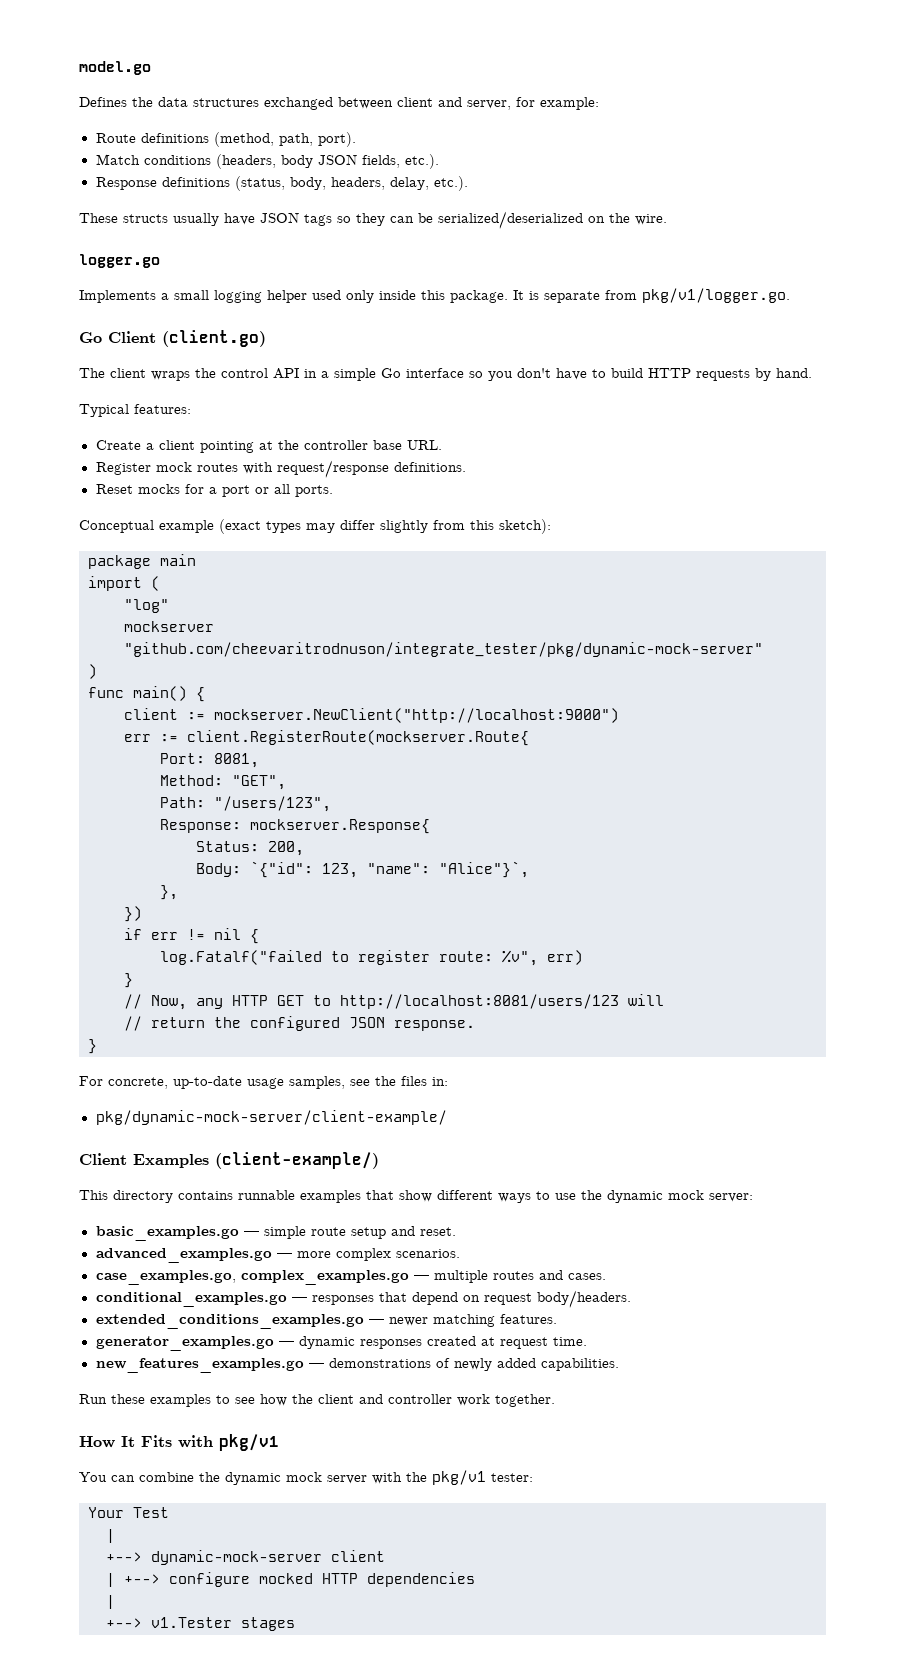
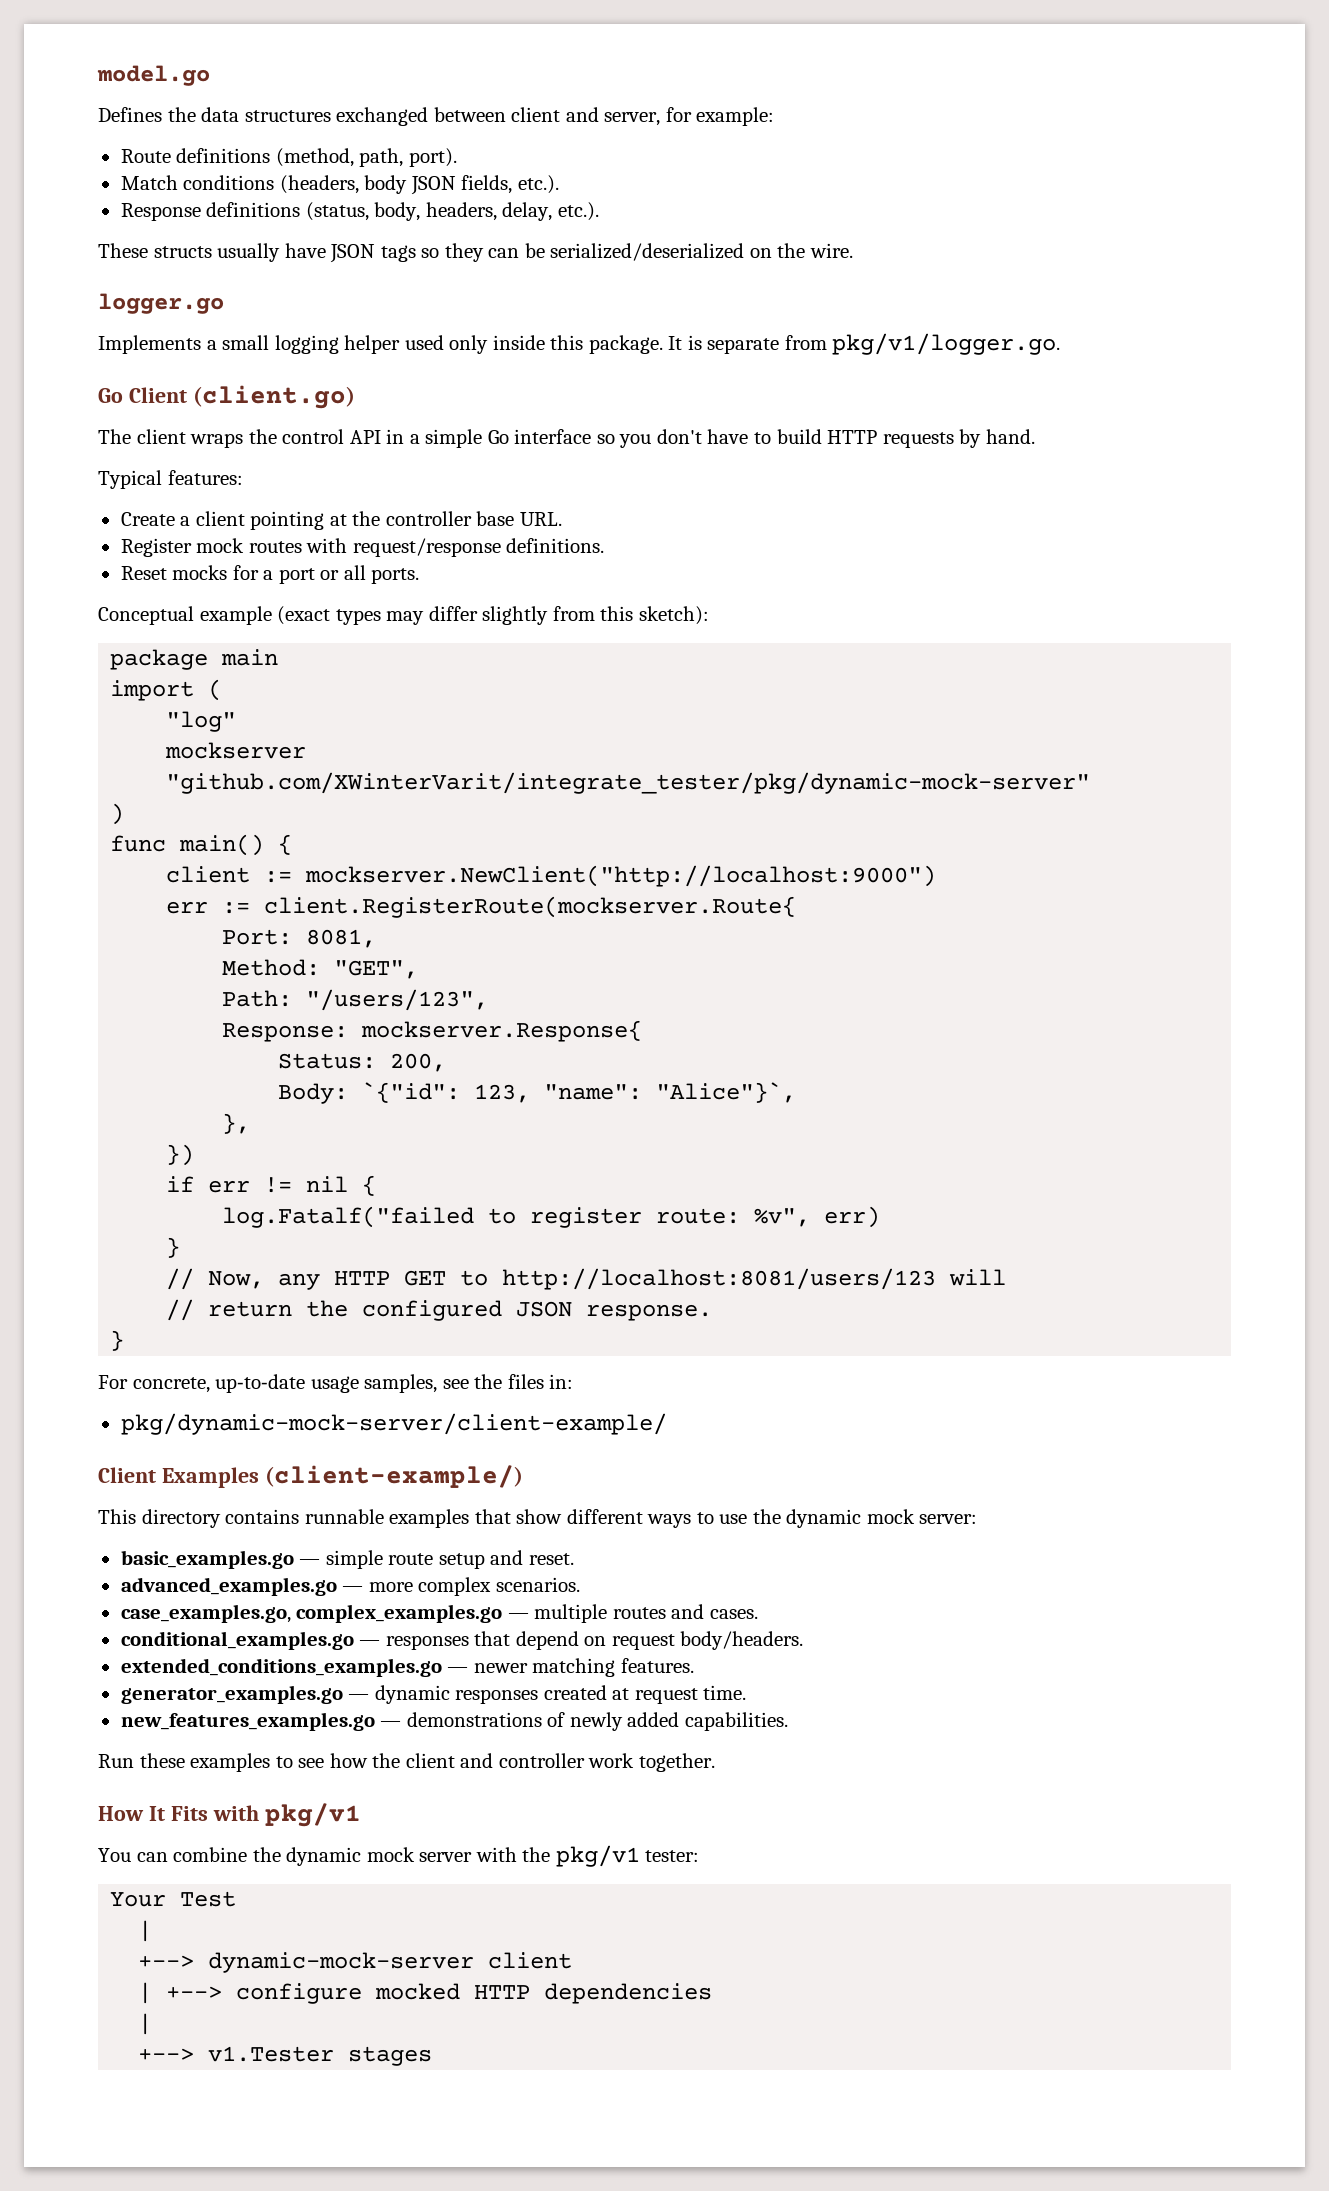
- mockserver "github.com/cheevaritrodnuson/integrate_tester/pkg/dynamic-mock-server"
+ mockserver "github.com/XWinterVarit/integrate_tester/pkg/dynamic-mock-server"

